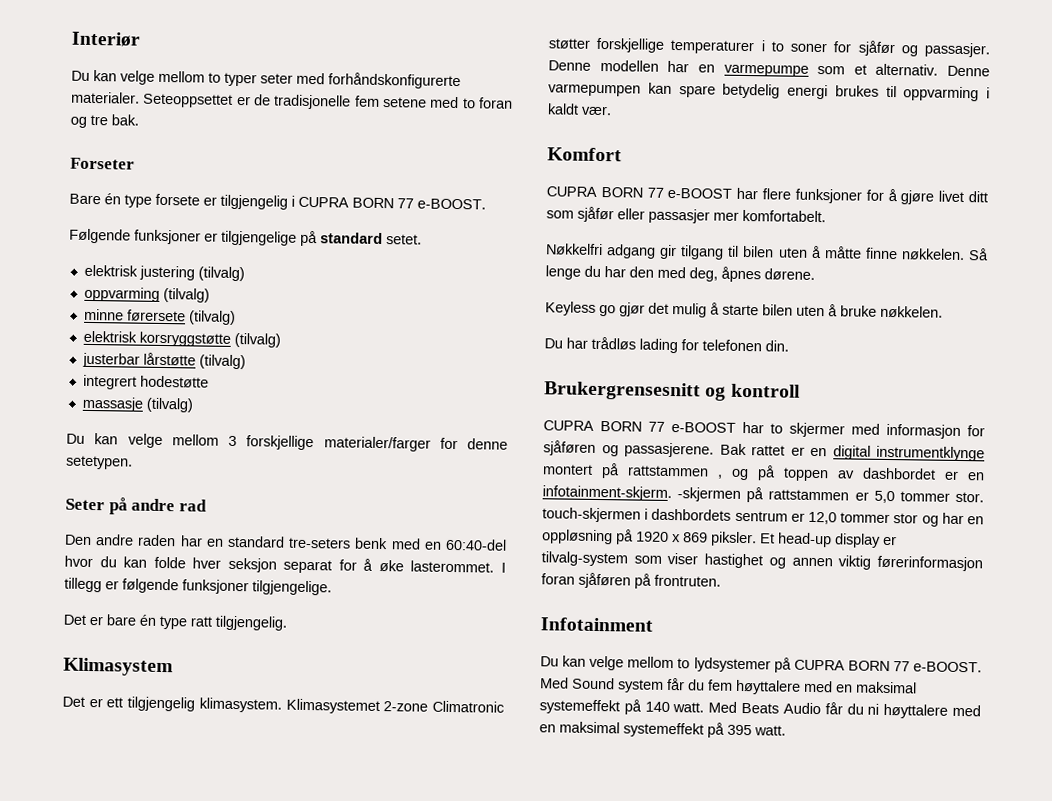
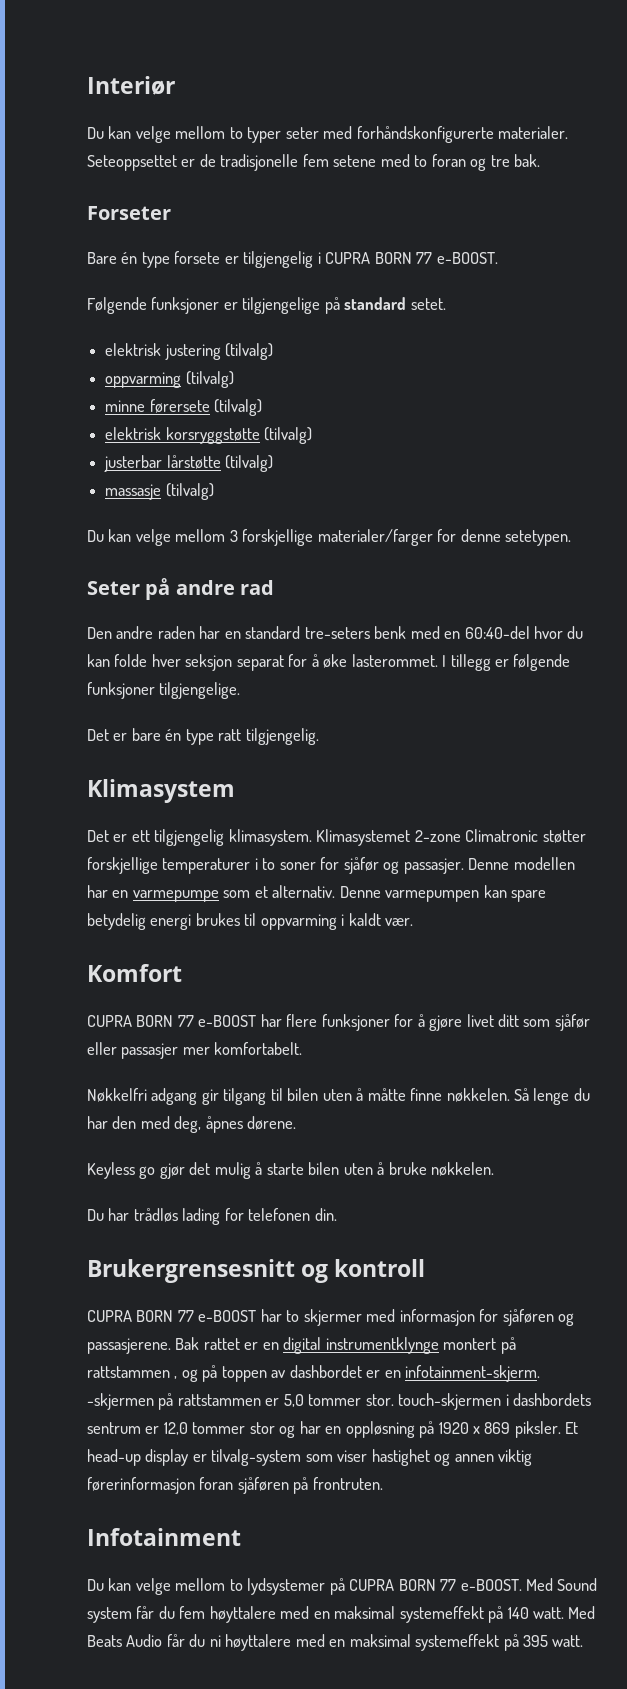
- integrert hodestøtte

